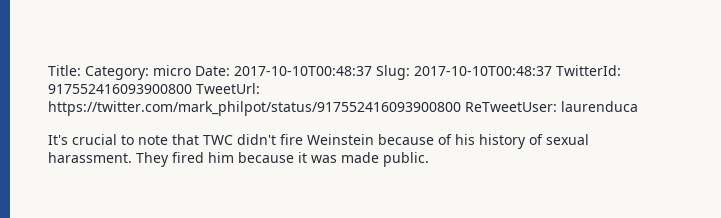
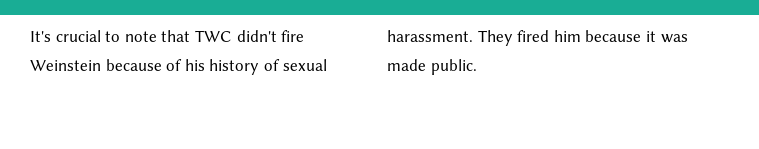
- Title: Category: micro Date: 2017-10-10T00:48:37 Slug: 2017-10-10T00:48:37 TwitterId: 917552416093900800 TweetUrl: https://twitter.com/mark_philpot/status/917552416093900800 ReTweetUser: laurenduca

